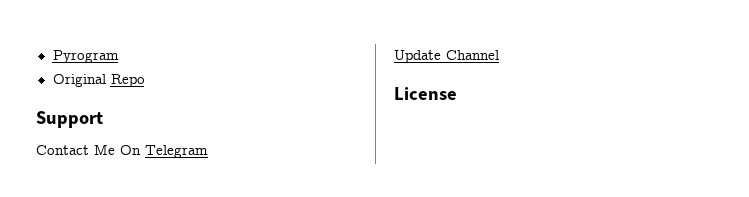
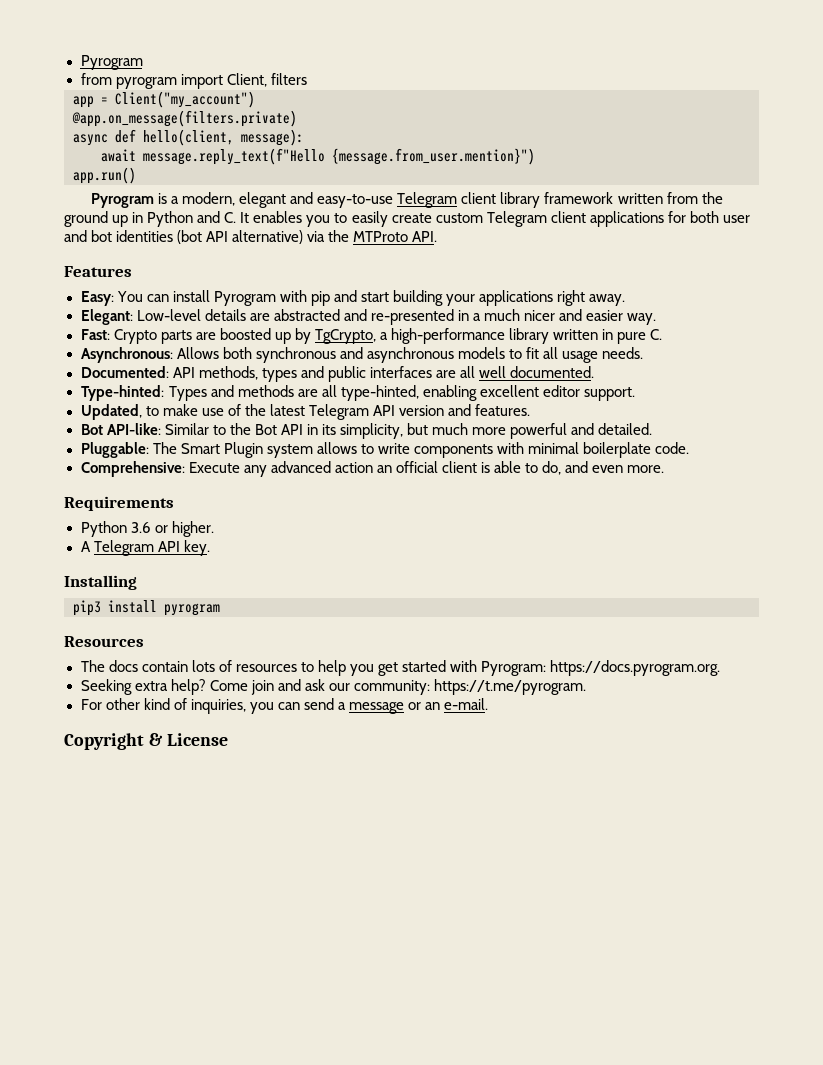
- Original Repo
- Support
- Contact Me On Telegram
- Update Channel
- License
+ from pyrogram import Client, filters
+ app = Client("my_account")
+ @app.on_message(filters.private)
+ async def hello(client, message):
+ await message.reply_text(f"Hello {message.from_user.mention}")
+ app.run()
+ Pyrogram is a modern, elegant and easy-to-use Telegram client library framework written from the ground up in Python and C. It enables you to easily create custom Telegram client applications for both user and bot identities (bot API alternative) via the MTProto API.
+ Features
+ Easy: You can install Pyrogram with pip and start building your applications right away.
+ Elegant: Low-level details are abstracted and re-presented in a much nicer and easier way.
+ Fast: Crypto parts are boosted up by TgCrypto, a high-performance library written in pure C.
+ Asynchronous: Allows both synchronous and asynchronous models to fit all usage needs.
+ Documented: API methods, types and public interfaces are all well documented.
+ Type-hinted: Types and methods are all type-hinted, enabling excellent editor support.
+ Updated, to make use of the latest Telegram API version and features.
+ Bot API-like: Similar to the Bot API in its simplicity, but much more powerful and detailed.
+ Pluggable: The Smart Plugin system allows to write components with minimal boilerplate code.
+ Comprehensive: Execute any advanced action an official client is able to do, and even more.
+ Requirements
+ Python 3.6 or higher.
+ A Telegram API key.
+ Installing
+ pip3 install pyrogram
+ Resources
+ The docs contain lots of resources to help you get started with Pyrogram: https://docs.pyrogram.org.
+ Seeking extra help? Come join and ask our community: https://t.me/pyrogram.
+ For other kind of inquiries, you can send a message or an e-mail.
+ Copyright & License

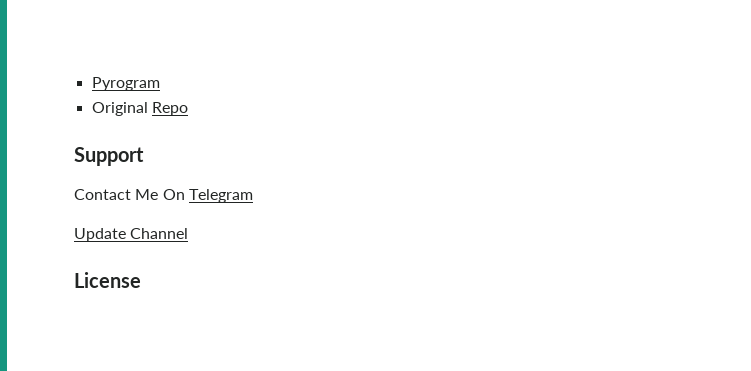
- from pyrogram import Client, filters
- app = Client("my_account")
- @app.on_message(filters.private)
- async def hello(client, message):
- await message.reply_text(f"Hello {message.from_user.mention}")
- app.run()
- Pyrogram is a modern, elegant and easy-to-use Telegram client library framework written from the ground up in Python and C. It enables you to easily create custom Telegram client applications for both user and bot identities (bot API alternative) via the MTProto API.
- Features
- Easy: You can install Pyrogram with pip and start building your applications right away.
- Elegant: Low-level details are abstracted and re-presented in a much nicer and easier way.
- Fast: Crypto parts are boosted up by TgCrypto, a high-performance library written in pure C.
- Asynchronous: Allows both synchronous and asynchronous models to fit all usage needs.
- Documented: API methods, types and public interfaces are all well documented.
- Type-hinted: Types and methods are all type-hinted, enabling excellent editor support.
- Updated, to make use of the latest Telegram API version and features.
- Bot API-like: Similar to the Bot API in its simplicity, but much more powerful and detailed.
- Pluggable: The Smart Plugin system allows to write components with minimal boilerplate code.
- Comprehensive: Execute any advanced action an official client is able to do, and even more.
- Requirements
- Python 3.6 or higher.
- A Telegram API key.
- Installing
- pip3 install pyrogram
- Resources
- The docs contain lots of resources to help you get started with Pyrogram: https://docs.pyrogram.org.
- Seeking extra help? Come join and ask our community: https://t.me/pyrogram.
- For other kind of inquiries, you can send a message or an e-mail.
- Copyright & License
+ Original Repo
+ Support
+ Contact Me On Telegram
+ Update Channel
+ License

